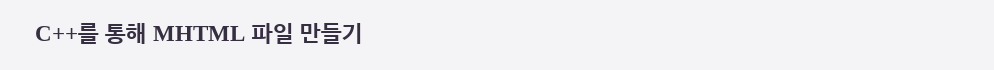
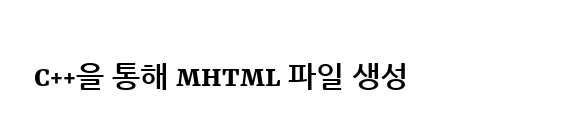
- C++를 통해 MHTML 파일 만들기
+ C++을 통해 MHTML 파일 생성

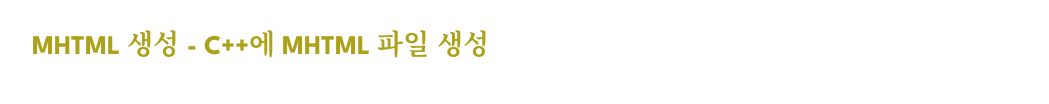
- C++을 통해 MHTML 파일 생성
+ MHTML 생성 - C++에 MHTML 파일 생성

